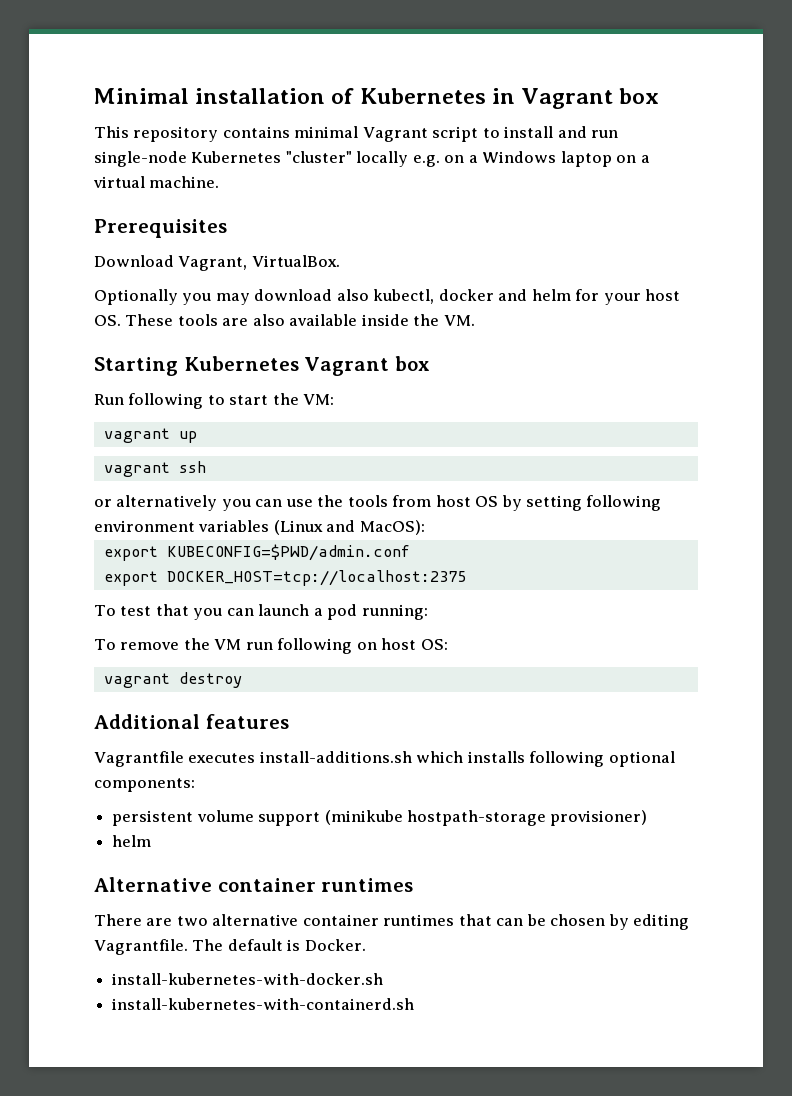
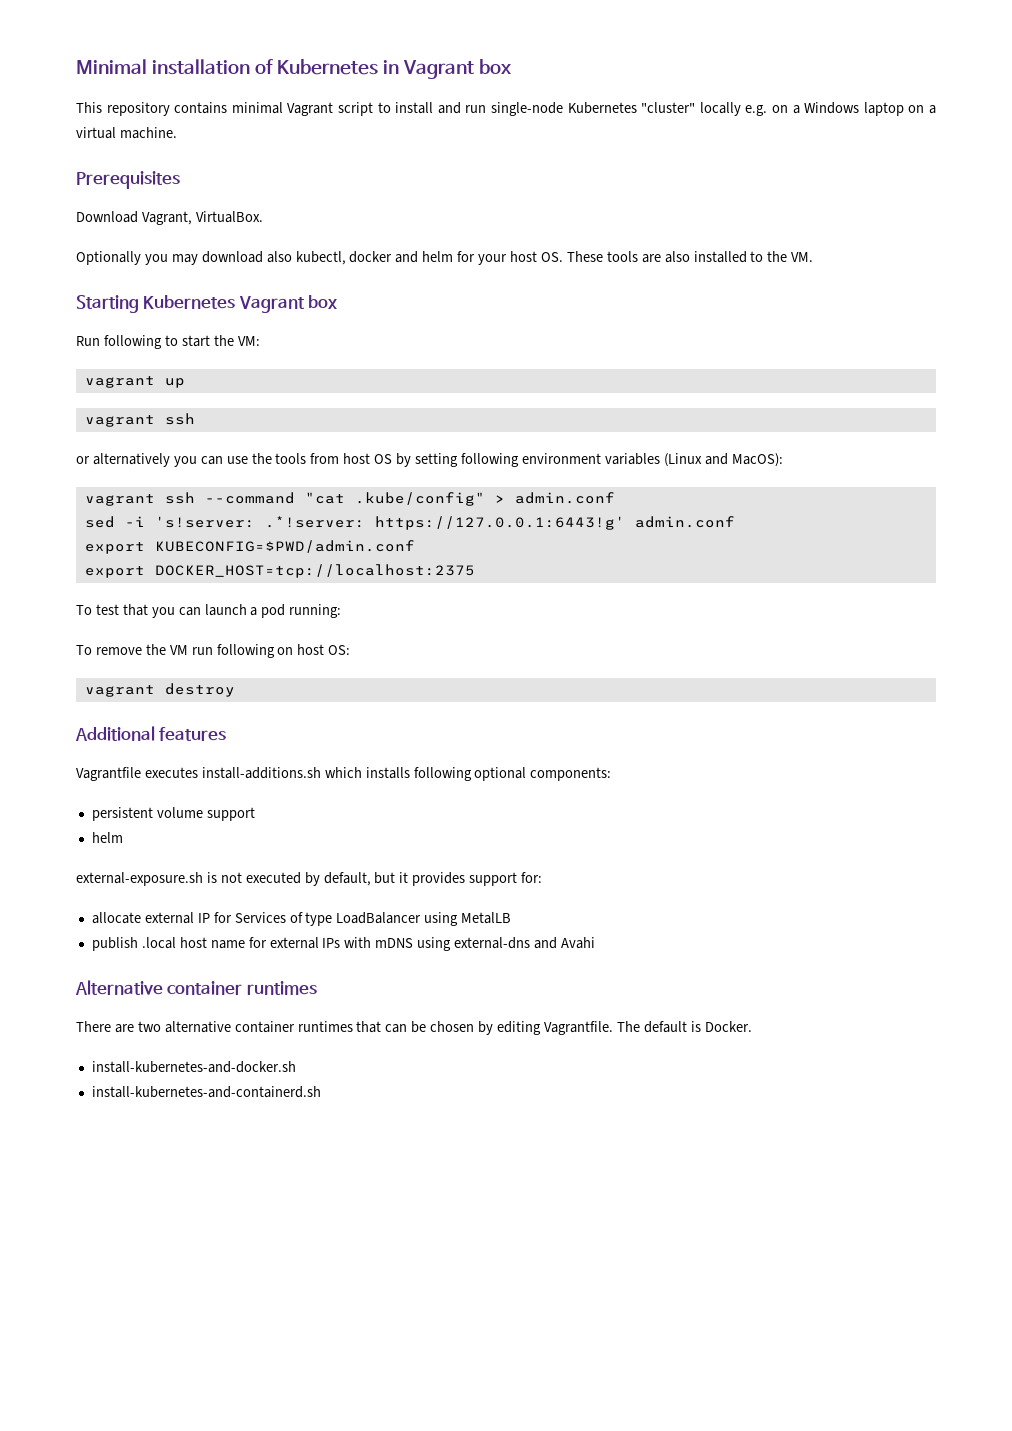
- Optionally you may download also kubectl, docker and helm for your host OS. These tools are also available inside the VM.
+ Optionally you may download also kubectl, docker and helm for your host OS. These tools are also installed to the VM.
+ vagrant ssh --command "cat .kube/config" > admin.conf
+ sed -i 's!server: .*!server: https://127.0.0.1:6443!g' admin.conf
- persistent volume support (minikube hostpath-storage provisioner)
+ persistent volume support
  helm
+ external-exposure.sh is not executed by default, but it provides support for:
+ allocate external IP for Services of type LoadBalancer using MetalLB
+ publish .local host name for external IPs with mDNS using external-dns and Avahi
- install-kubernetes-with-docker.sh
- install-kubernetes-with-containerd.sh
+ install-kubernetes-and-docker.sh
+ install-kubernetes-and-containerd.sh

